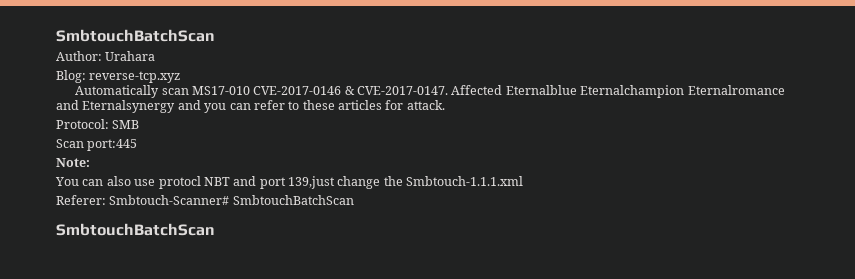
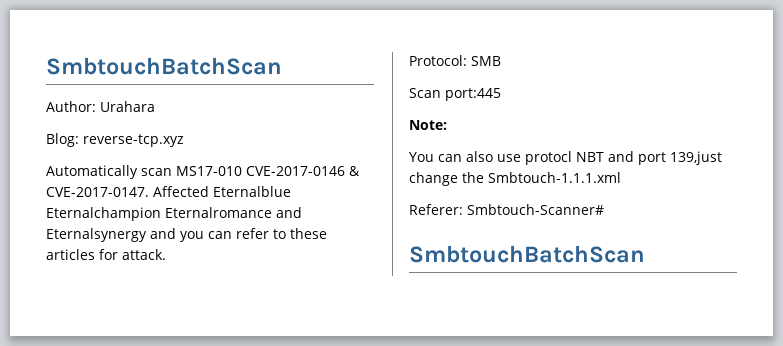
- Referer: Smbtouch-Scanner# SmbtouchBatchScan
+ Referer: Smbtouch-Scanner#

